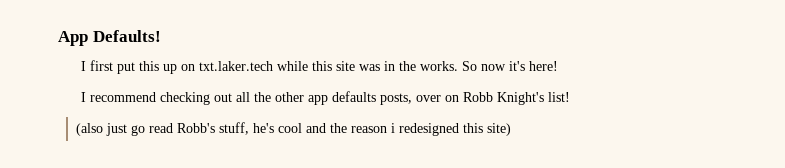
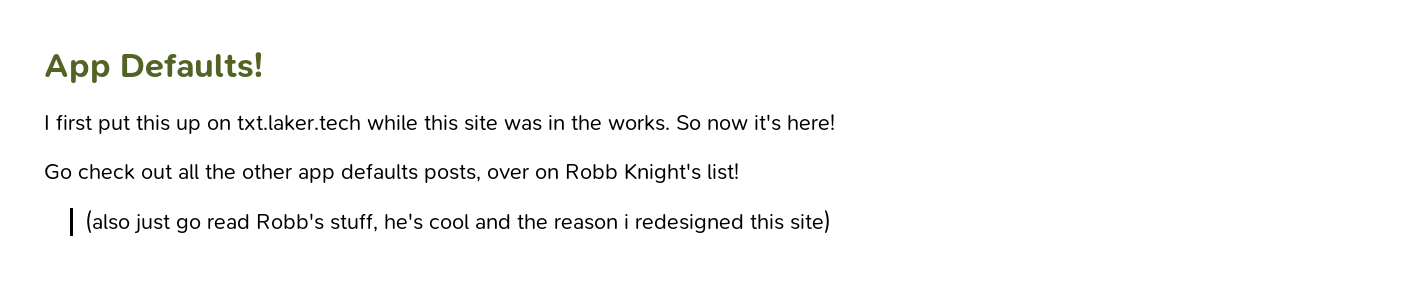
- I recommend checking out all the other app defaults posts, over on Robb Knight's list!
+ Go check out all the other app defaults posts, over on Robb Knight's list!

